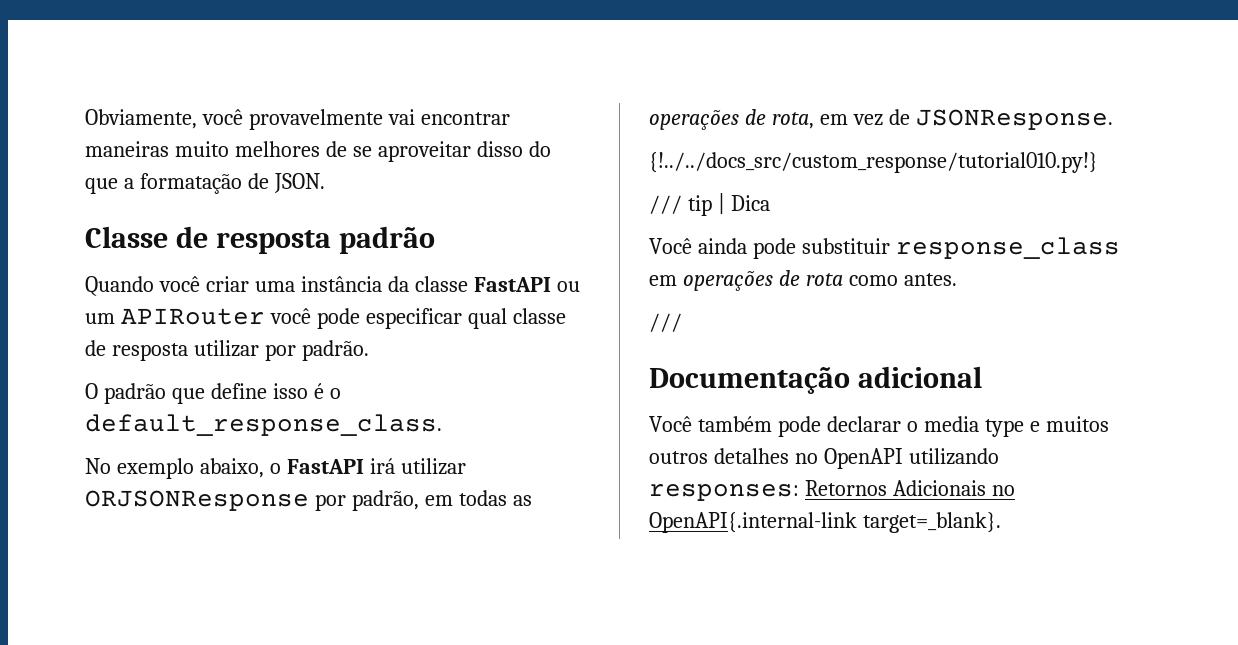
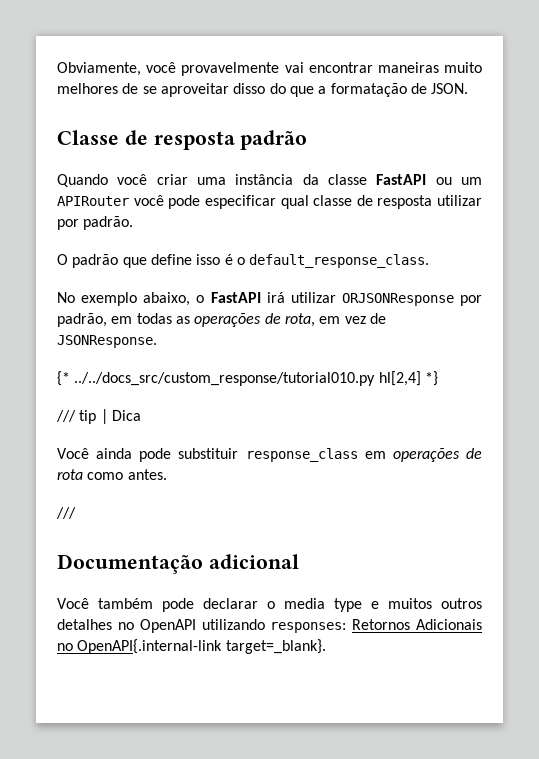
- {!../../docs_src/custom_response/tutorial010.py!}
+ {* ../../docs_src/custom_response/tutorial010.py hl[2,4] *}

